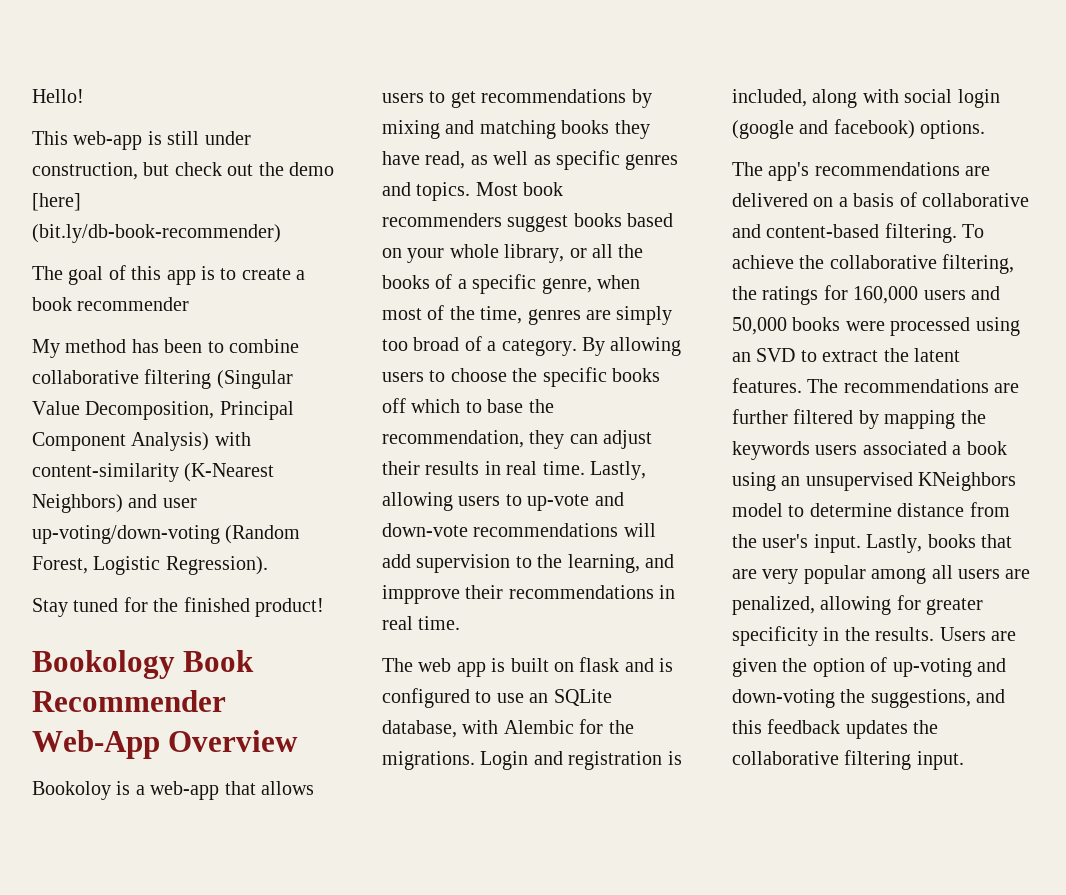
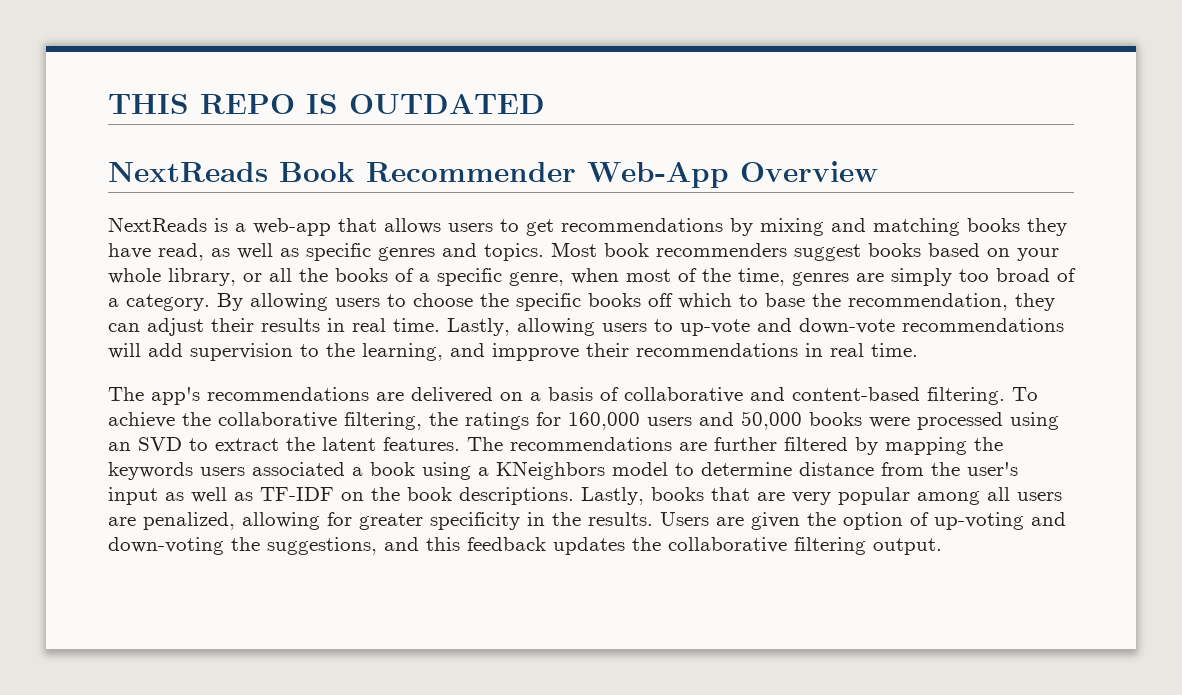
- Hello!
- This web-app is still under construction, but check out the demo [here] (bit.ly/db-book-recommender)
- The goal of this app is to create a book recommender
- My method has been to combine collaborative filtering (Singular Value Decomposition, Principal Component Analysis) with content-similarity (K-Nearest Neighbors) and user up-voting/down-voting (Random Forest, Logistic Regression).
- Stay tuned for the finished product!
- Bookology Book Recommender Web-App Overview
+ THIS REPO IS OUTDATED
+ NextReads Book Recommender Web-App Overview
- Bookoloy is a web-app that allows users to get recommendations by mixing and matching books they have read, as well as specific genres and topics.
+ NextReads is a web-app that allows users to get recommendations by mixing and matching books they have read, as well as specific genres and topics.
- The web app is built on flask and is configured to use an SQLite database, with Alembic for the migrations. Login and registration is included, along with social login (google and facebook) options.
- The recommendations are further filtered by mapping the keywords users associated a book using an unsupervised KNeighbors model to determine distance from the user's input.
+ The recommendations are further filtered by mapping the keywords users associated a book using a KNeighbors model to determine distance from the user's input as well as TF-IDF on the book descriptions.
- Users are given the option of up-voting and down-voting the suggestions, and this feedback updates the collaborative filtering input.
+ Users are given the option of up-voting and down-voting the suggestions, and this feedback updates the collaborative filtering output.

